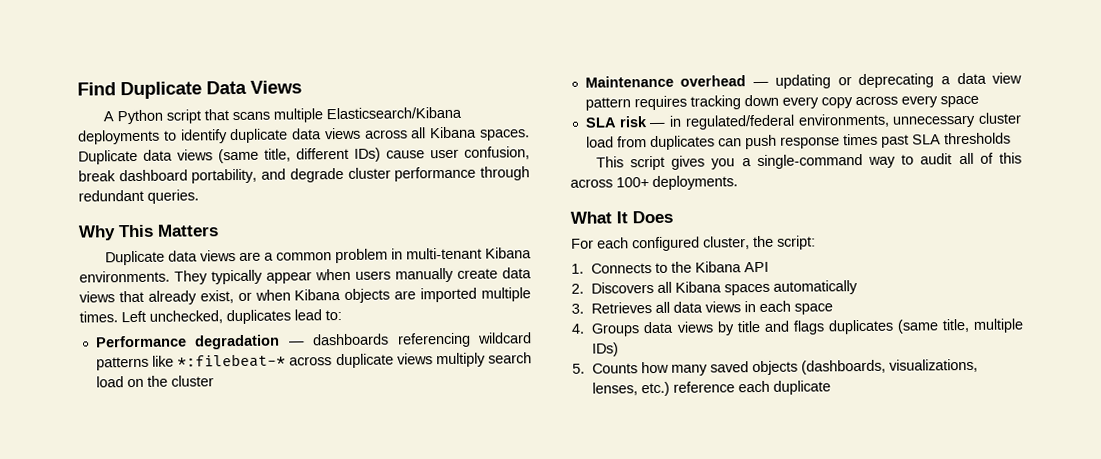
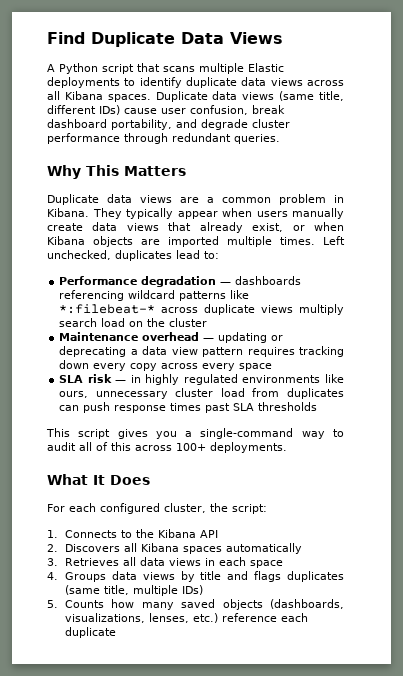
- A Python script that scans multiple Elasticsearch/Kibana deployments to identify duplicate data views across all Kibana spaces.
+ A Python script that scans multiple Elastic deployments to identify duplicate data views across all Kibana spaces.
- Duplicate data views are a common problem in multi-tenant Kibana environments.
+ Duplicate data views are a common problem in Kibana.
- SLA risk — in regulated/federal environments, unnecessary cluster load from duplicates can push response times past SLA thresholds
+ SLA risk — in highly regulated environments like ours, unnecessary cluster load from duplicates can push response times past SLA thresholds

